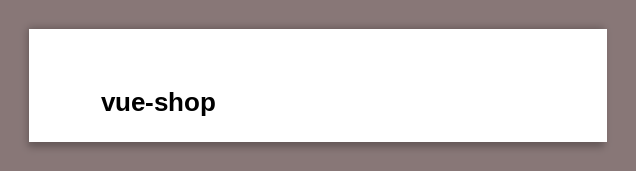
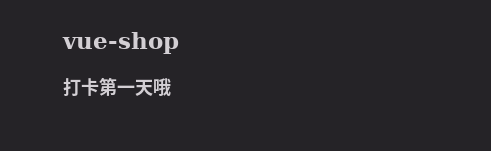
+ 打卡第一天哦

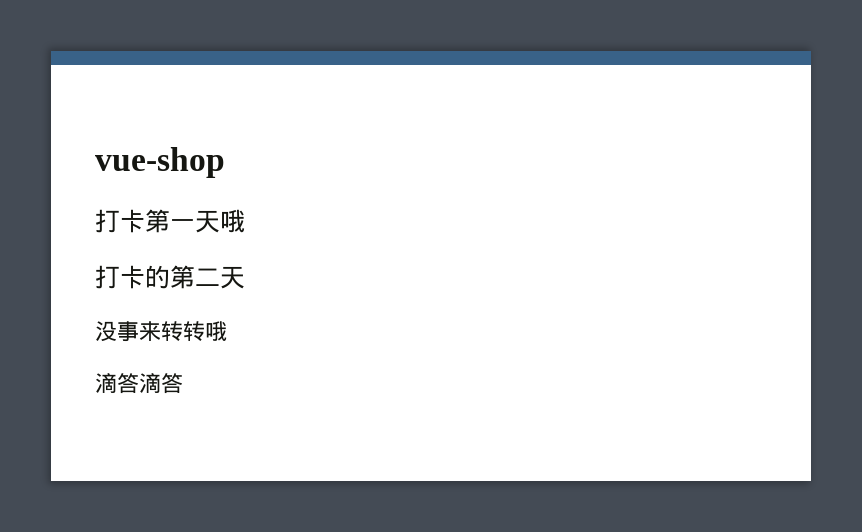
+ 打卡的第二天
+ 没事来转转哦
+ 滴答滴答

